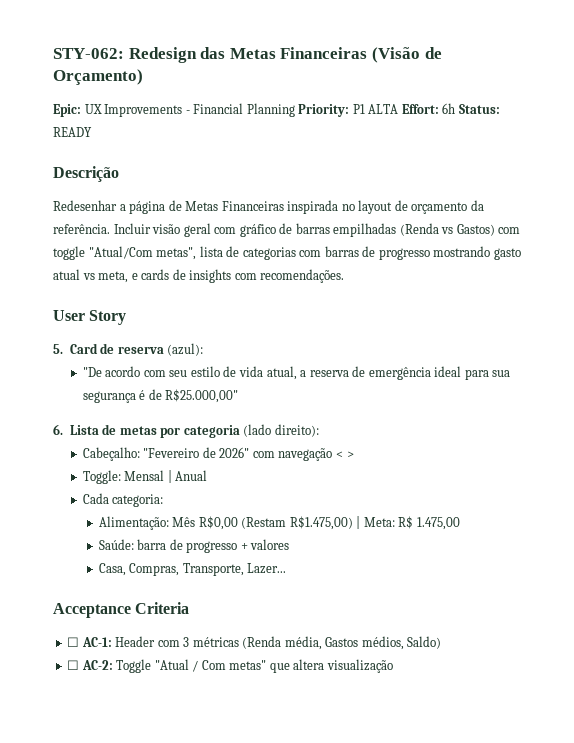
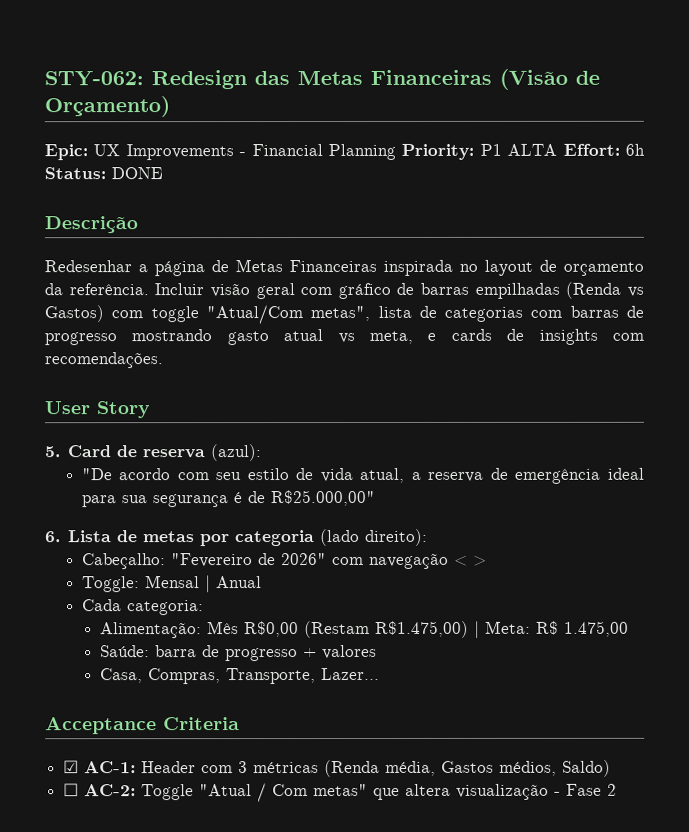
- Epic: UX Improvements - Financial Planning Priority: P1 ALTA Effort: 6h Status: READY
+ Epic: UX Improvements - Financial Planning Priority: P1 ALTA Effort: 6h Status: DONE
- ☐ AC-1: Header com 3 métricas (Renda média, Gastos médios, Saldo)
+ ☑ AC-1: Header com 3 métricas (Renda média, Gastos médios, Saldo)
- ☐ AC-2: Toggle "Atual / Com metas" que altera visualização
+ ☐ AC-2: Toggle "Atual / Com metas" que altera visualização - Fase 2

